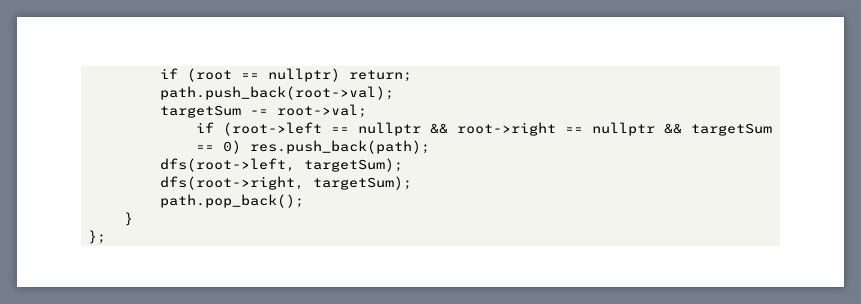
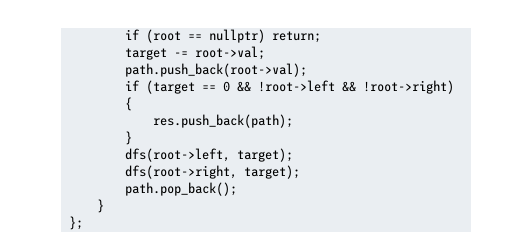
- path.push_back(root->val);
- targetSum -= root->val;
+ target -= root->val;
- if (root->left == nullptr && root->right == nullptr && targetSum == 0) res.push_back(path);
+ path.push_back(root->val);
+ if (target == 0 && !root->left && !root->right) {
+ res.push_back(path);
+ }
- dfs(root->left, targetSum);
+ dfs(root->left, target);
- dfs(root->right, targetSum);
+ dfs(root->right, target);

